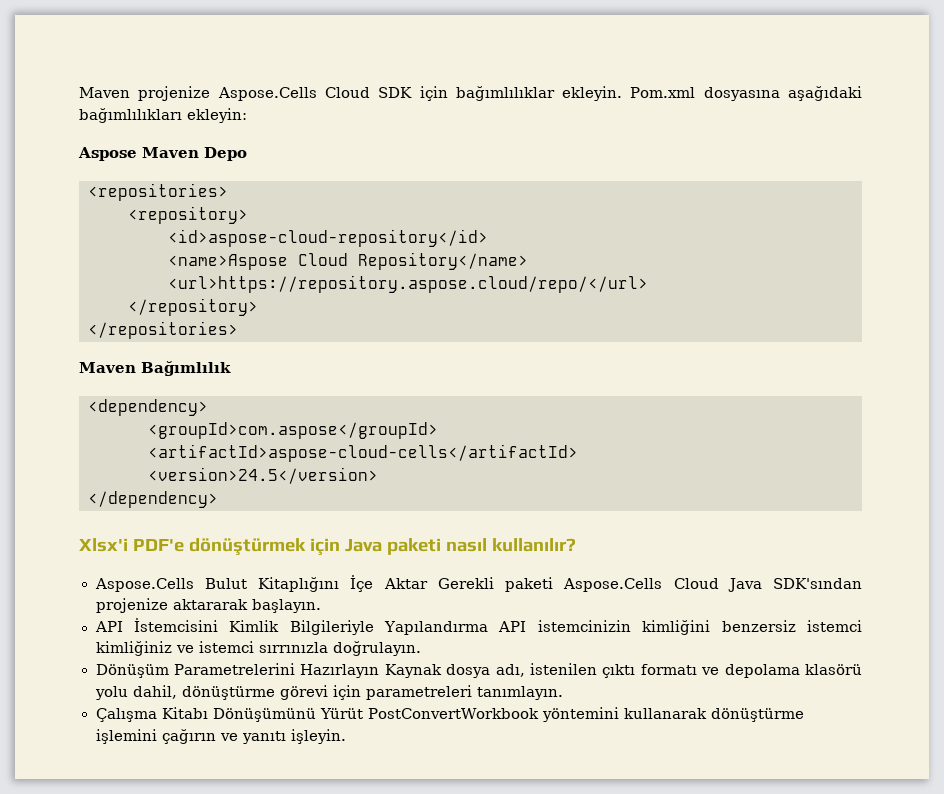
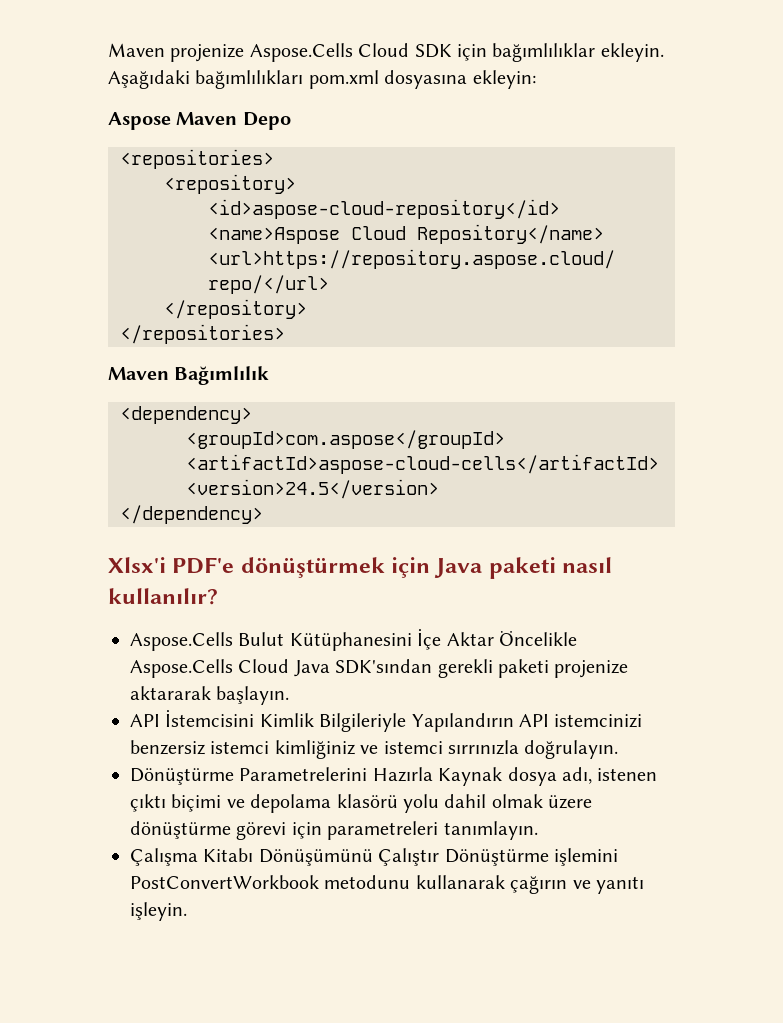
- Pom.xml dosyasına aşağıdaki bağımlılıkları ekleyin:
+ Aşağıdaki bağımlılıkları pom.xml dosyasına ekleyin:
- Aspose.Cells Bulut Kitaplığını İçe Aktar Gerekli paketi Aspose.Cells Cloud Java SDK'sından projenize aktararak başlayın.
+ Aspose.Cells Bulut Kütüphanesini İçe Aktar Öncelikle Aspose.Cells Cloud Java SDK'sından gerekli paketi projenize aktararak başlayın.
- API İstemcisini Kimlik Bilgileriyle Yapılandırma API istemcinizin kimliğini benzersiz istemci kimliğiniz ve istemci sırrınızla doğrulayın.
+ API İstemcisini Kimlik Bilgileriyle Yapılandırın API istemcinizi benzersiz istemci kimliğiniz ve istemci sırrınızla doğrulayın.
- Dönüşüm Parametrelerini Hazırlayın Kaynak dosya adı, istenilen çıktı formatı ve depolama klasörü yolu dahil, dönüştürme görevi için parametreleri tanımlayın.
+ Dönüştürme Parametrelerini Hazırla Kaynak dosya adı, istenen çıktı biçimi ve depolama klasörü yolu dahil olmak üzere dönüştürme görevi için parametreleri tanımlayın.
- Çalışma Kitabı Dönüşümünü Yürüt PostConvertWorkbook yöntemini kullanarak dönüştürme işlemini çağırın ve yanıtı işleyin.
+ Çalışma Kitabı Dönüşümünü Çalıştır Dönüştürme işlemini PostConvertWorkbook metodunu kullanarak çağırın ve yanıtı işleyin.

